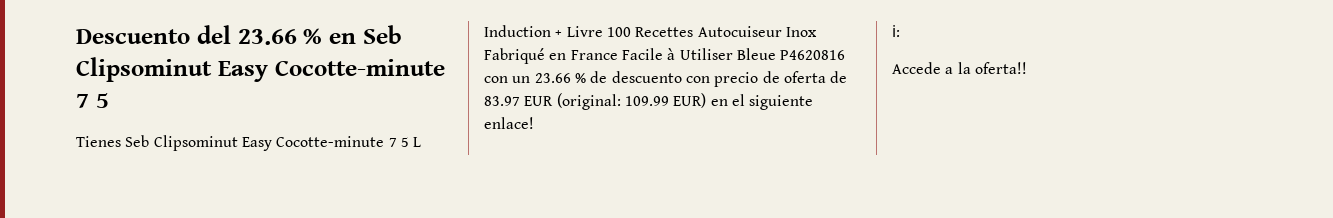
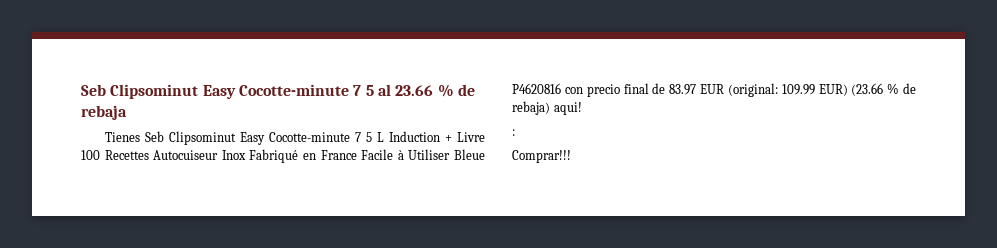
- Descuento del 23.66 % en Seb Clipsominut Easy Cocotte-minute 7 5
+ Seb Clipsominut Easy Cocotte-minute 7 5 al 23.66 % de rebaja
- Tienes Seb Clipsominut Easy Cocotte-minute 7 5 L Induction + Livre 100 Recettes Autocuiseur Inox Fabriqué en France Facile à Utiliser Bleue P4620816 con un 23.66 % de descuento con precio de oferta de 83.97 EUR (original: 109.99 EUR) en el siguiente enlace!
- ℹ:
- Accede a la oferta!!
+ Tienes Seb Clipsominut Easy Cocotte-minute 7 5 L Induction + Livre 100 Recettes Autocuiseur Inox Fabriqué en France Facile à Utiliser Bleue P4620816 con precio final de 83.97 EUR (original: 109.99 EUR) (23.66 % de rebaja) aqui!
+ :
+ Comprar!!!

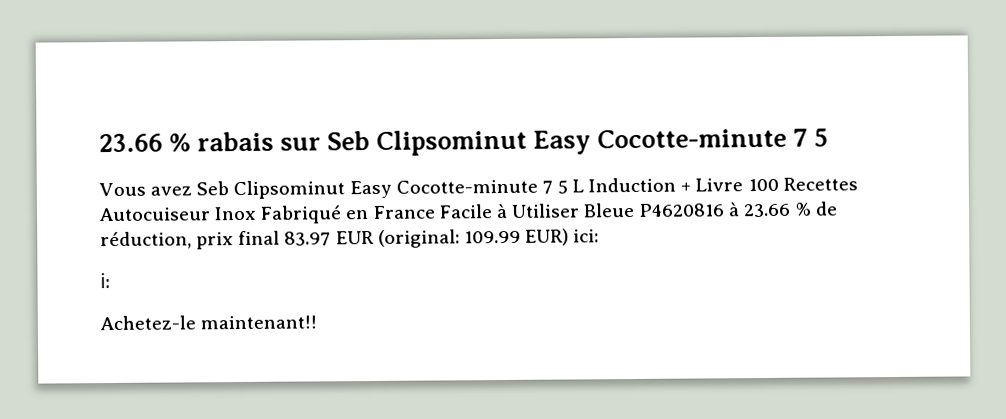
- Seb Clipsominut Easy Cocotte-minute 7 5 al 23.66 % de rebaja
- Tienes Seb Clipsominut Easy Cocotte-minute 7 5 L Induction + Livre 100 Recettes Autocuiseur Inox Fabriqué en France Facile à Utiliser Bleue P4620816 con precio final de 83.97 EUR (original: 109.99 EUR) (23.66 % de rebaja) aqui!
- :
- Comprar!!!
+ 23.66 % rabais sur Seb Clipsominut Easy Cocotte-minute 7 5
+ Vous avez Seb Clipsominut Easy Cocotte-minute 7 5 L Induction + Livre 100 Recettes Autocuiseur Inox Fabriqué en France Facile à Utiliser Bleue P4620816 à 23.66 % de réduction, prix final 83.97 EUR (original: 109.99 EUR) ici:
+ ℹ:
+ Achetez-le maintenant!!

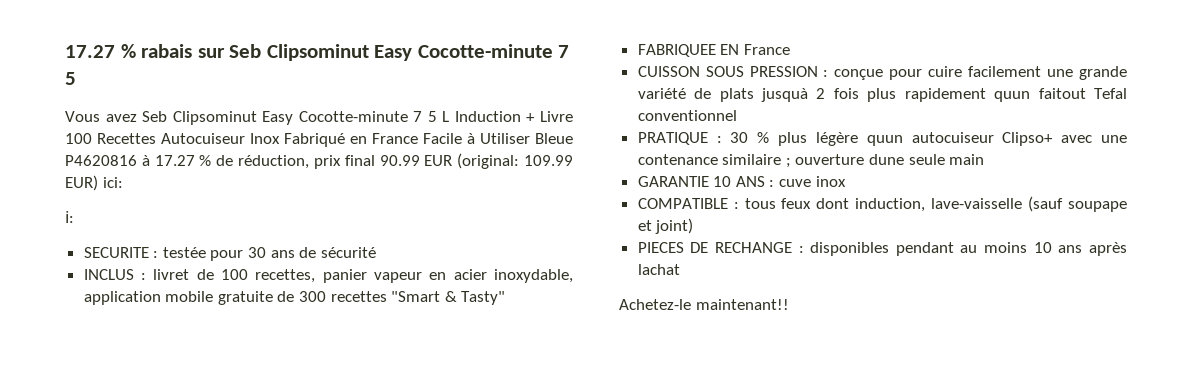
- 23.66 % rabais sur Seb Clipsominut Easy Cocotte-minute 7 5
+ 17.27 % rabais sur Seb Clipsominut Easy Cocotte-minute 7 5
- Vous avez Seb Clipsominut Easy Cocotte-minute 7 5 L Induction + Livre 100 Recettes Autocuiseur Inox Fabriqué en France Facile à Utiliser Bleue P4620816 à 23.66 % de réduction, prix final 83.97 EUR (original: 109.99 EUR) ici:
+ Vous avez Seb Clipsominut Easy Cocotte-minute 7 5 L Induction + Livre 100 Recettes Autocuiseur Inox Fabriqué en France Facile à Utiliser Bleue P4620816 à 17.27 % de réduction, prix final 90.99 EUR (original: 109.99 EUR) ici:
+ SECURITE : testée pour 30 ans de sécurité
+ INCLUS : livret de 100 recettes, panier vapeur en acier inoxydable, application mobile gratuite de 300 recettes "Smart & Tasty"
+ FABRIQUEE EN France
+ CUISSON SOUS PRESSION : conçue pour cuire facilement une grande variété de plats jusquà 2 fois plus rapidement quun faitout Tefal conventionnel
+ PRATIQUE : 30 % plus légère quun autocuiseur Clipso+ avec une contenance similaire ; ouverture dune seule main
+ GARANTIE 10 ANS : cuve inox
+ COMPATIBLE : tous feux dont induction, lave-vaisselle (sauf soupape et joint)
+ PIECES DE RECHANGE : disponibles pendant au moins 10 ans après lachat

